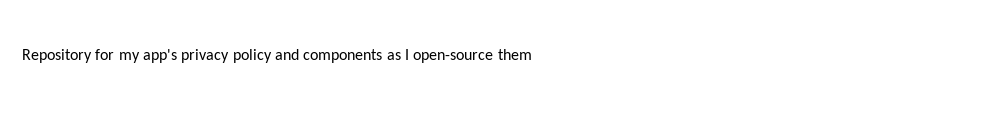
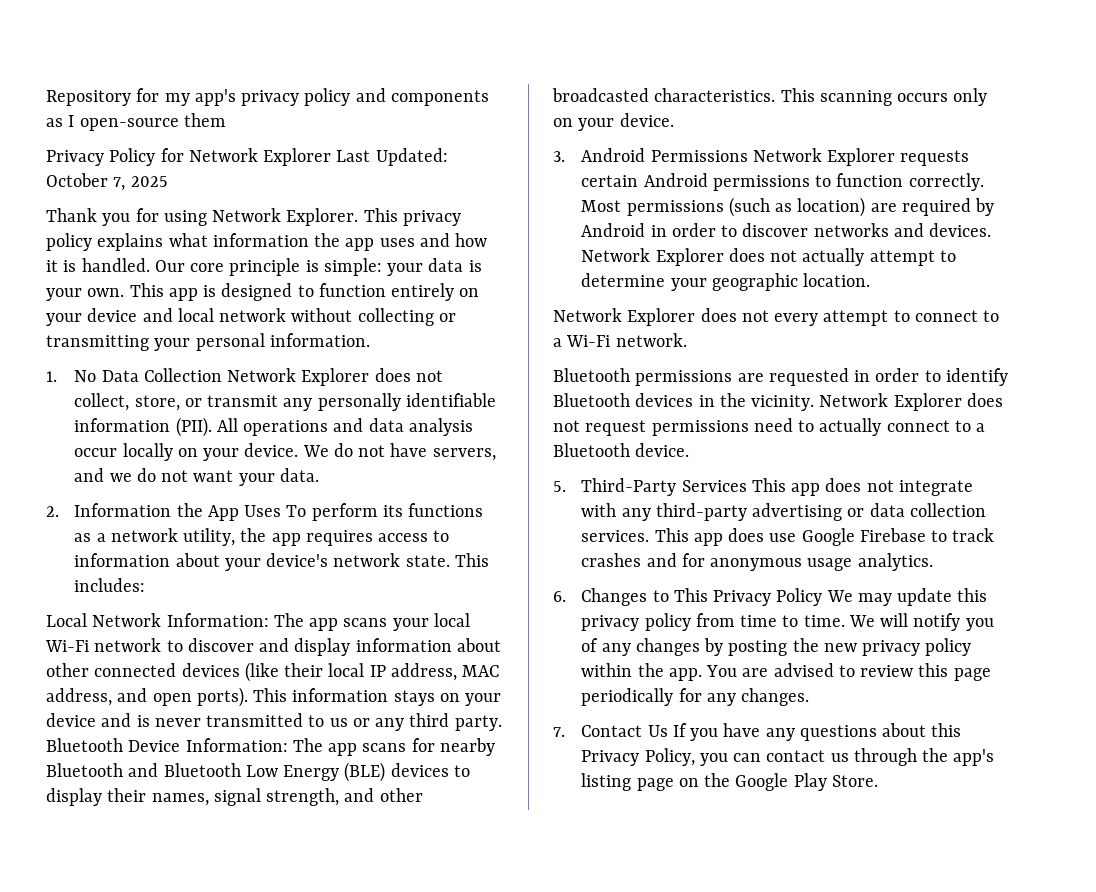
+ Privacy Policy for Network Explorer Last Updated: October 7, 2025
+ Thank you for using Network Explorer. This privacy policy explains what information the app uses and how it is handled. Our core principle is simple: your data is your own. This app is designed to function entirely on your device and local network without collecting or transmitting your personal information.
+ 1. No Data Collection Network Explorer does not collect, store, or transmit any personally identifiable information (PII). All operations and data analysis occur locally on your device. We do not have servers, and we do not want your data.
+ 2. Information the App Uses To perform its functions as a network utility, the app requires access to information about your device's network state. This includes:
+ Local Network Information: The app scans your local Wi-Fi network to discover and display information about other connected devices (like their local IP address, MAC address, and open ports). This information stays on your device and is never transmitted to us or any third party. Bluetooth Device Information: The app scans for nearby Bluetooth and Bluetooth Low Energy (BLE) devices to display their names, signal strength, and other broadcasted characteristics. This scanning occurs only on your device.
+ 3. Android Permissions Network Explorer requests certain Android permissions to function correctly. Most permissions (such as location) are required by Android in order to discover networks and devices. Network Explorer does not actually attempt to determine your geographic location.
+ Network Explorer does not every attempt to connect to a Wi-Fi network.
+ Bluetooth permissions are requested in order to identify Bluetooth devices in the vicinity. Network Explorer does not request permissions need to actually connect to a Bluetooth device.
+ 5. Third-Party Services This app does not integrate with any third-party advertising or data collection services. This app does use Google Firebase to track crashes and for anonymous usage analytics.
+ 6. Changes to This Privacy Policy We may update this privacy policy from time to time. We will notify you of any changes by posting the new privacy policy within the app. You are advised to review this page periodically for any changes.
+ 7. Contact Us If you have any questions about this Privacy Policy, you can contact us through the app's listing page on the Google Play Store.

